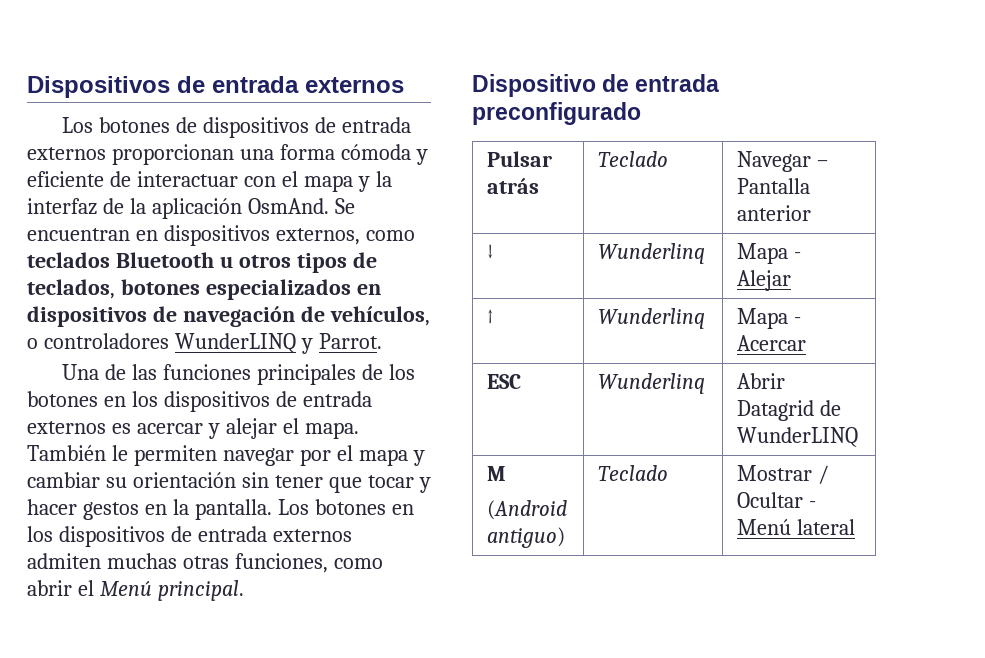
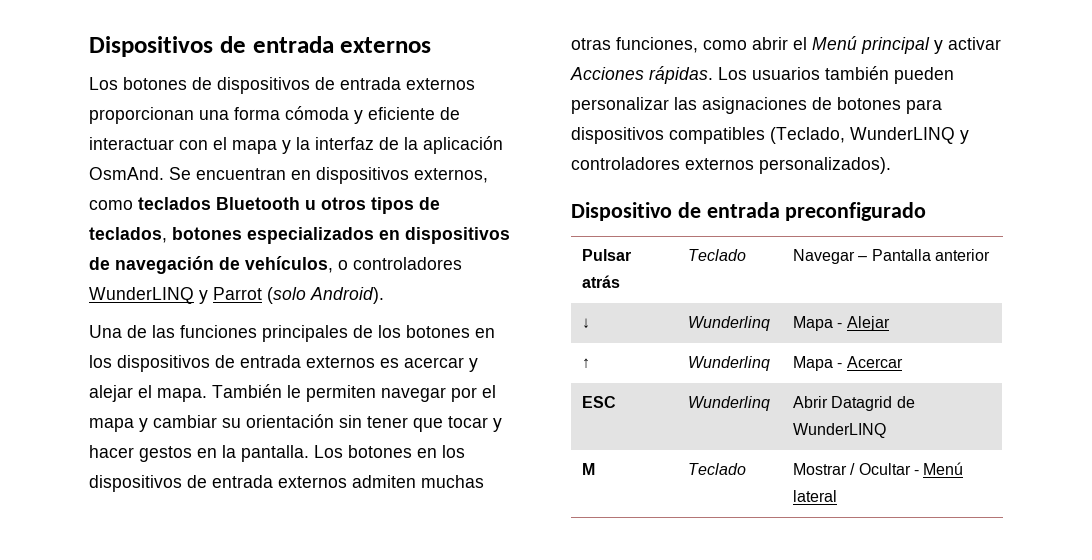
- Se encuentran en dispositivos externos, como teclados Bluetooth u otros tipos de teclados, botones especializados en dispositivos de navegación de vehículos, o controladores WunderLINQ y Parrot.
+ Se encuentran en dispositivos externos, como teclados Bluetooth u otros tipos de teclados, botones especializados en dispositivos de navegación de vehículos, o controladores WunderLINQ y Parrot (solo Android).
- Los botones en los dispositivos de entrada externos admiten muchas otras funciones, como abrir el Menú principal.
+ Los botones en los dispositivos de entrada externos admiten muchas otras funciones, como abrir el Menú principal y activar Acciones rápidas. Los usuarios también pueden personalizar las asignaciones de botones para dispositivos compatibles (Teclado, WunderLINQ y controladores externos personalizados).
- M
- (Android antiguo) | Teclado | Mostrar / Ocultar - Menú lateral
+ M | Teclado | Mostrar / Ocultar - Menú lateral

